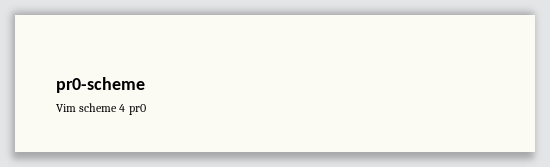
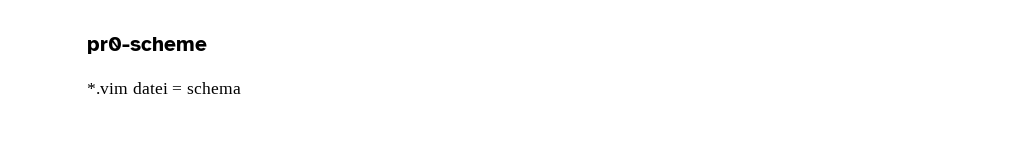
- Vim scheme 4 pr0
+ *.vim datei = schema

